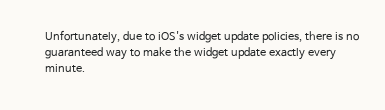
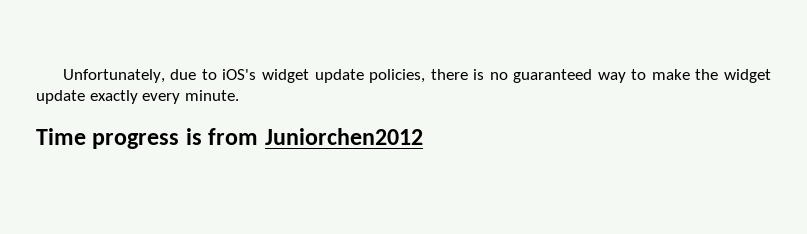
+ Time progress is from Juniorchen2012

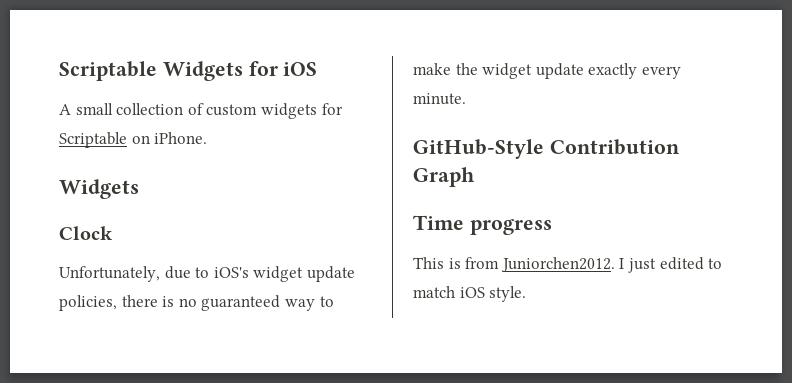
+ Scriptable Widgets for iOS
+ A small collection of custom widgets for Scriptable on iPhone.
+ Widgets
+ Clock
+ GitHub-Style Contribution Graph
- Time progress is from Juniorchen2012
+ Time progress
+ This is from Juniorchen2012. I just edited to match iOS style.

